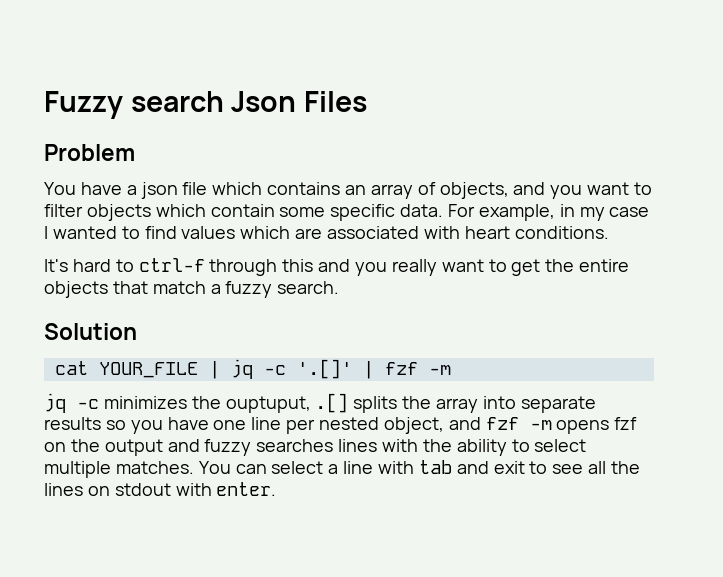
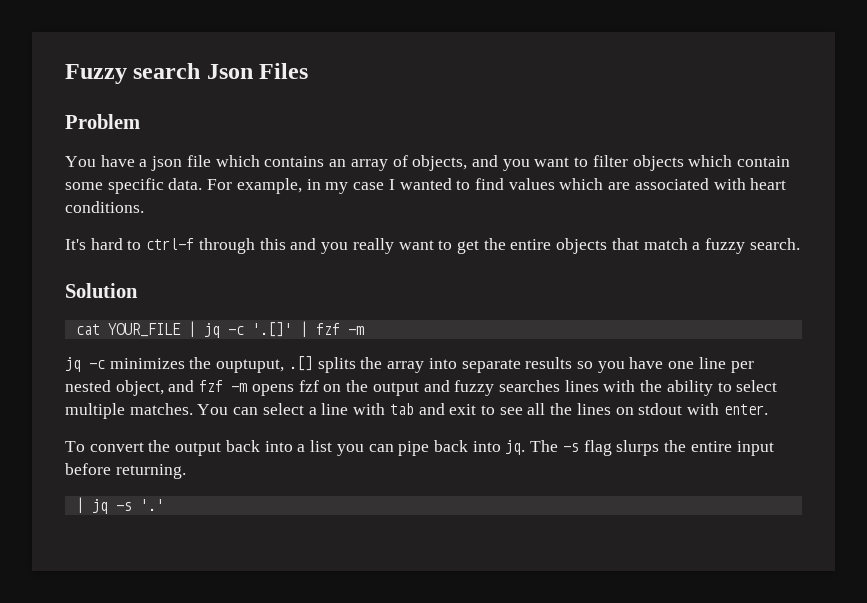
+ To convert the output back into a list you can pipe back into jq. The -s flag slurps the entire input before returning.
+ | jq -s '.'

